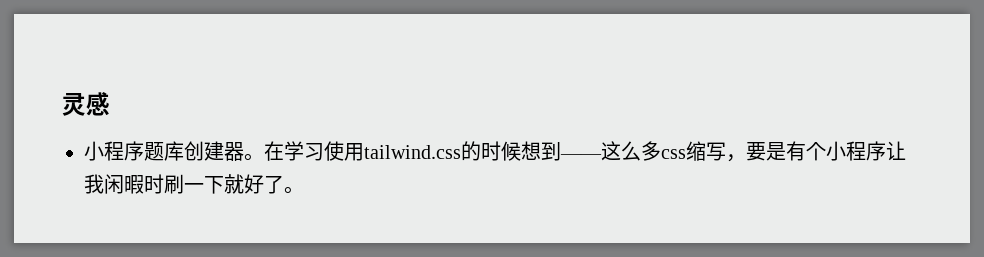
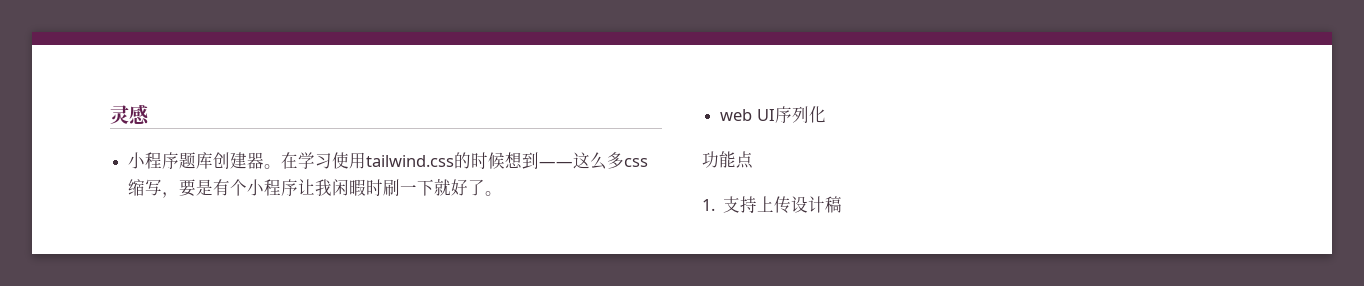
+ web UI序列化
+ 功能点
+ 1.支持上传设计稿

